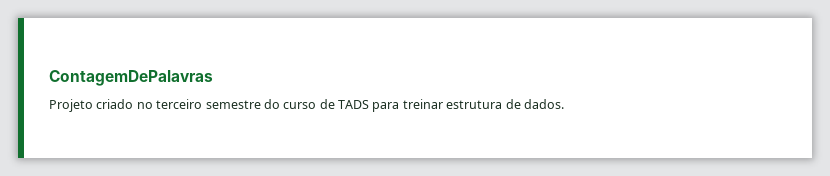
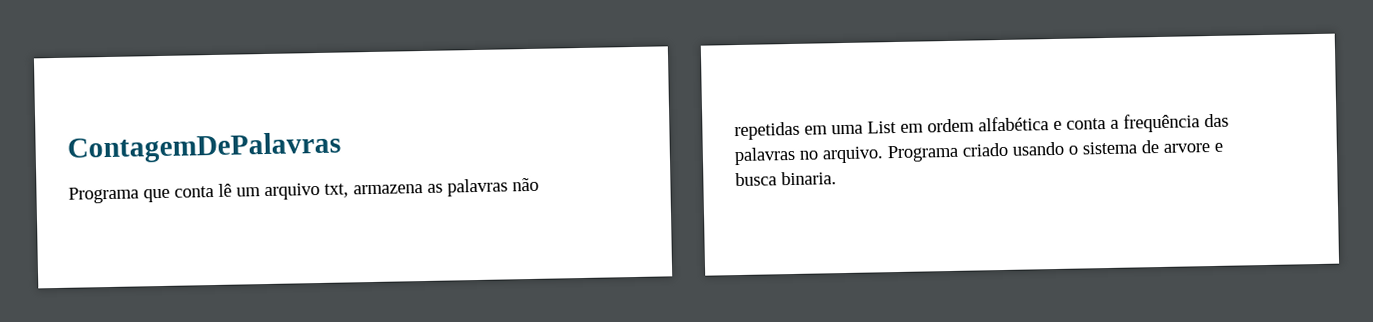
- Projeto criado no terceiro semestre do curso de TADS para treinar estrutura de dados.
+ Programa que conta lê um arquivo txt, armazena as palavras não repetidas em uma List em ordem alfabética e conta a frequência das palavras no arquivo. Programa criado usando o sistema de arvore e busca binaria.

